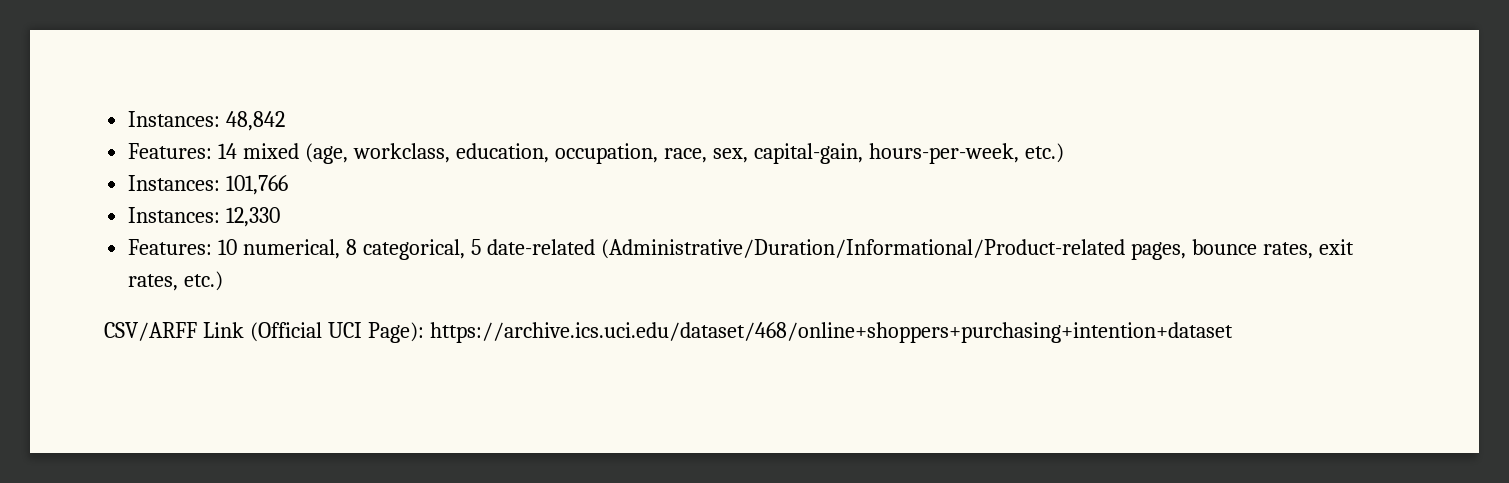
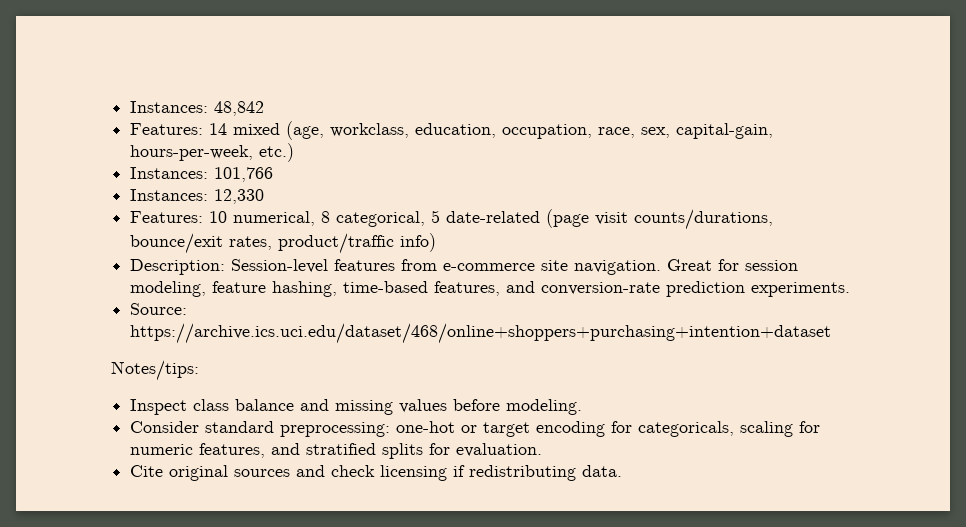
- Features: 10 numerical, 8 categorical, 5 date-related (Administrative/Duration/Informational/Product-related pages, bounce rates, exit rates, etc.)
- CSV/ARFF Link (Official UCI Page): https://archive.ics.uci.edu/dataset/468/online+shoppers+purchasing+intention+dataset
+ Features: 10 numerical, 8 categorical, 5 date-related (page visit counts/durations, bounce/exit rates, product/traffic info)
+ Description: Session-level features from e-commerce site navigation. Great for session modeling, feature hashing, time-based features, and conversion-rate prediction experiments.
+ Source: https://archive.ics.uci.edu/dataset/468/online+shoppers+purchasing+intention+dataset
+ Notes/tips:
+ Inspect class balance and missing values before modeling.
+ Consider standard preprocessing: one-hot or target encoding for categoricals, scaling for numeric features, and stratified splits for evaluation.
+ Cite original sources and check licensing if redistributing data.

